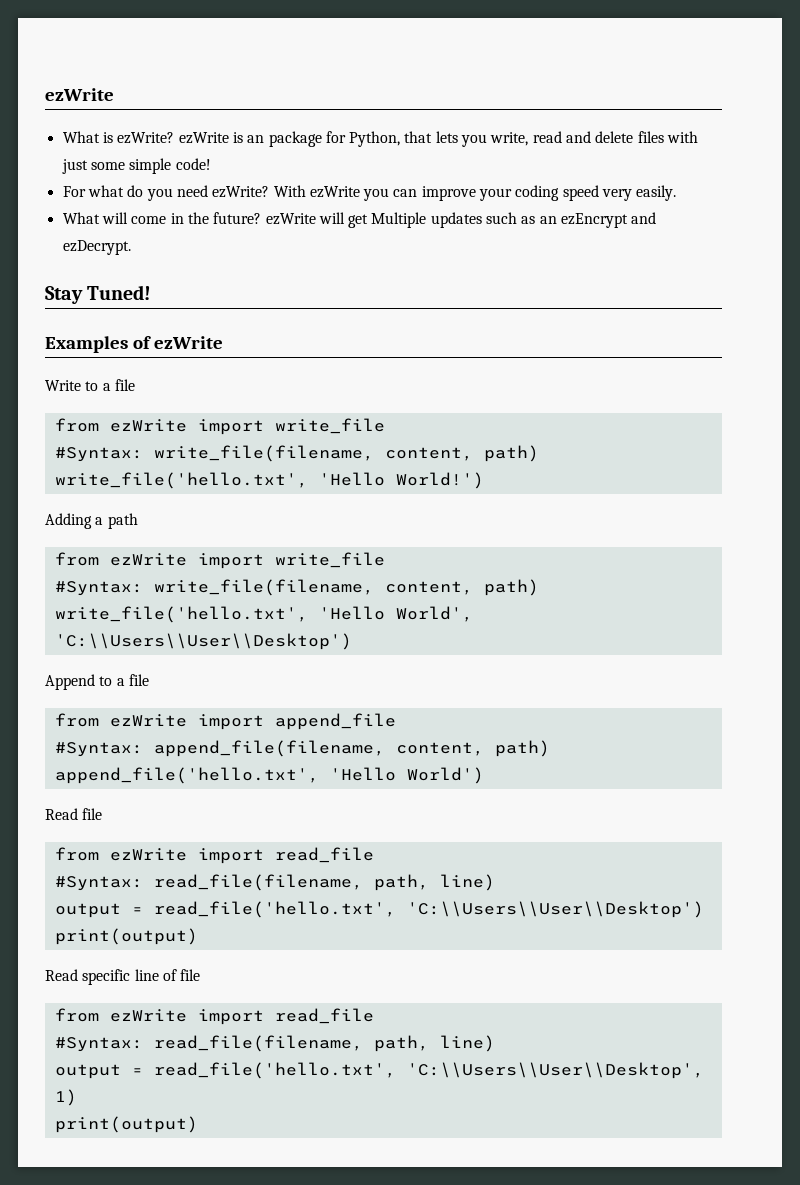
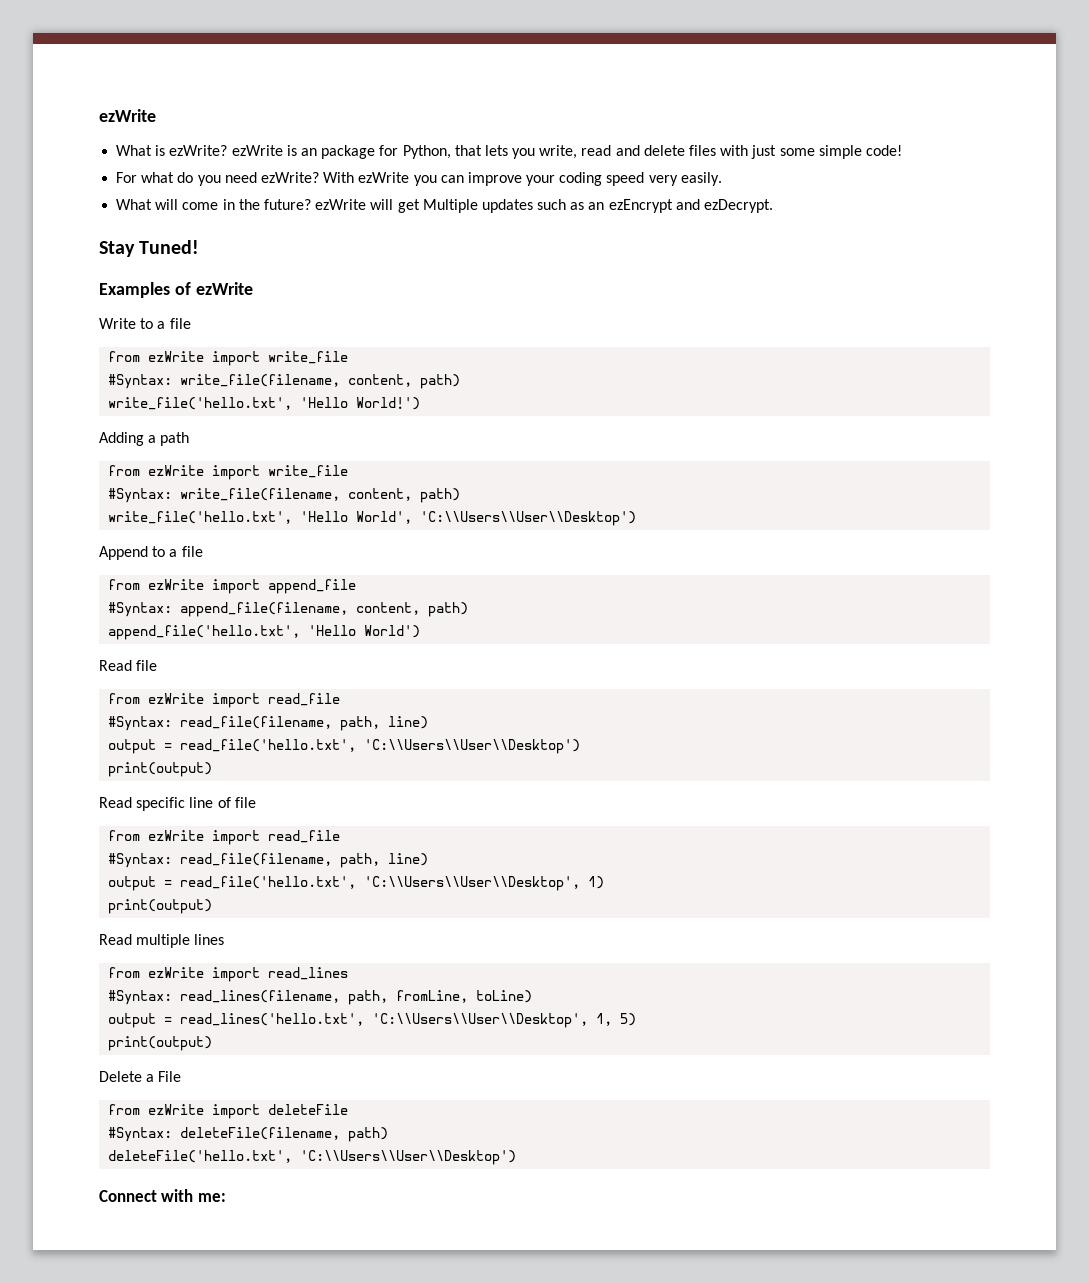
+ Read multiple lines
+ from ezWrite import read_lines
+ #Syntax: read_lines(filename, path, fromLine, toLine)
+ output = read_lines('hello.txt', 'C:\\Users\\User\\Desktop', 1, 5)
+ print(output)
+ Delete a File
+ from ezWrite import deleteFile
+ #Syntax: deleteFile(filename, path)
+ deleteFile('hello.txt', 'C:\\Users\\User\\Desktop')
+ Connect with me:

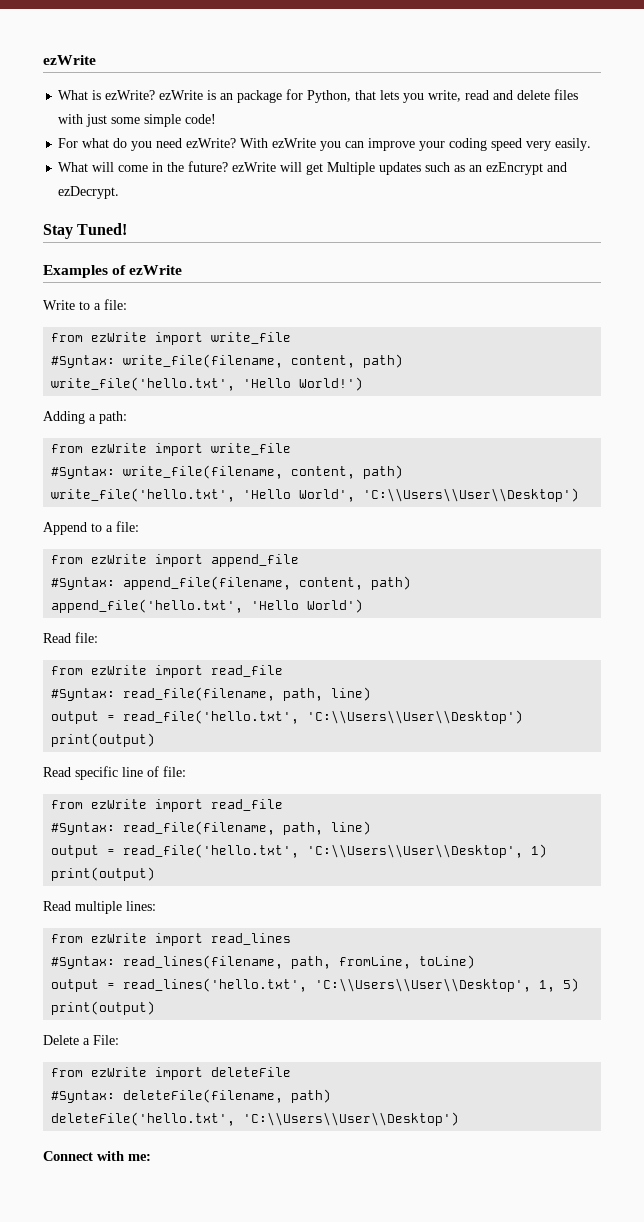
- Write to a file
+ Write to a file:
- Adding a path
+ Adding a path:
- Append to a file
+ Append to a file:
- Read file
+ Read file:
- Read specific line of file
+ Read specific line of file:
- Read multiple lines
+ Read multiple lines:
- Delete a File
+ Delete a File:

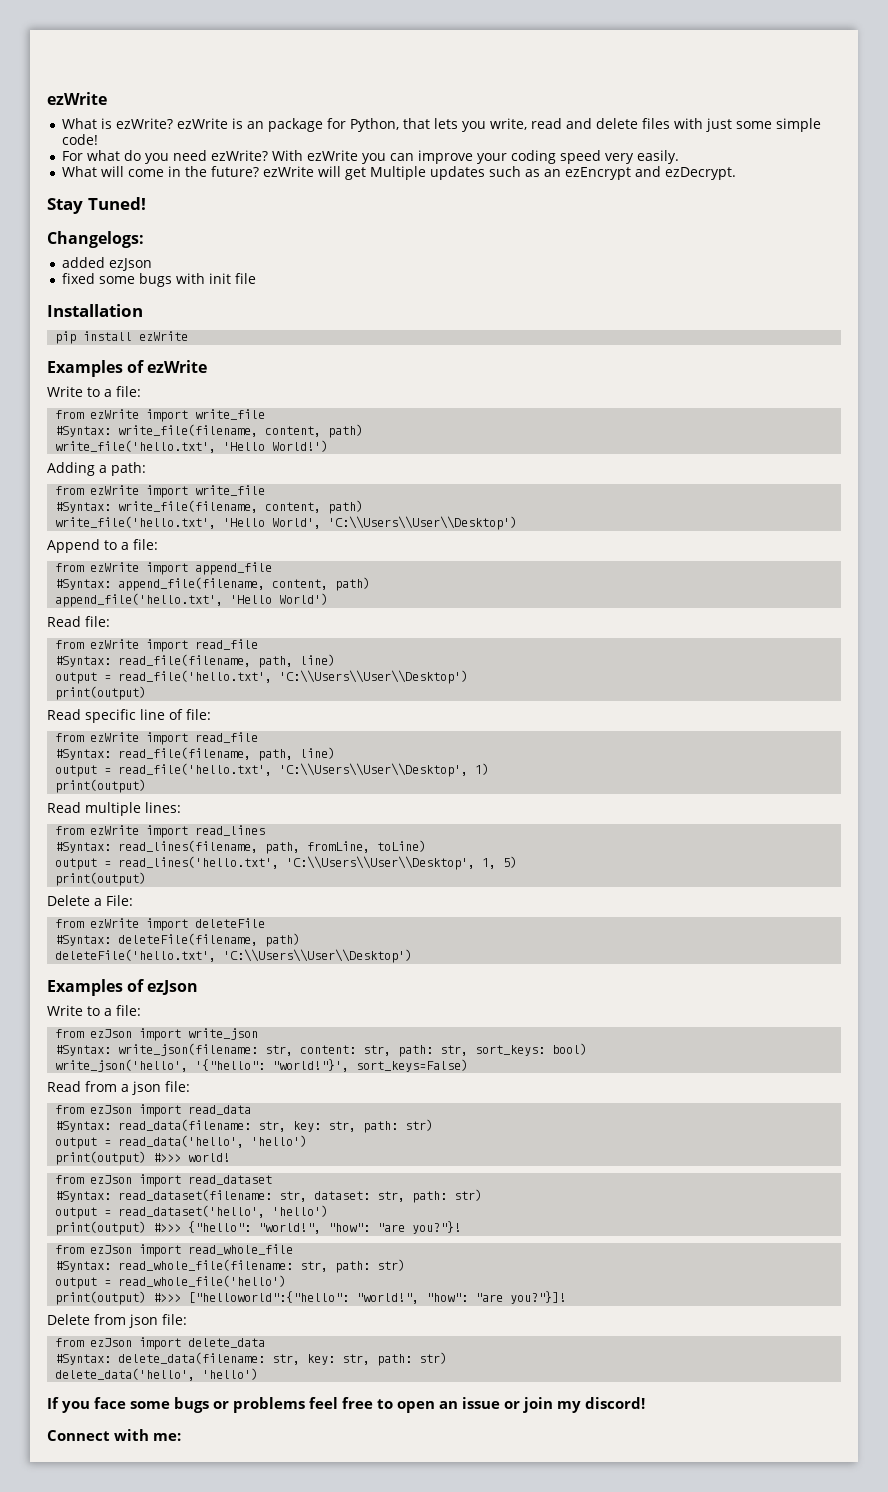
+ Changelogs:
+ added ezJson
+ fixed some bugs with init file
+ Installation
+ pip install ezWrite
+ Examples of ezJson
+ Write to a file:
+ from ezJson import write_json
+ #Syntax: write_json(filename: str, content: str, path: str, sort_keys: bool)
+ write_json('hello', '{"hello": "world!"}', sort_keys=False)
+ Read from a json file:
+ from ezJson import read_data
+ #Syntax: read_data(filename: str, key: str, path: str)
+ output = read_data('hello', 'hello')
+ print(output) #>>> world!
+ from ezJson import read_dataset
+ #Syntax: read_dataset(filename: str, dataset: str, path: str)
+ output = read_dataset('hello', 'hello')
+ print(output) #>>> {"hello": "world!", "how": "are you?"}!
+ from ezJson import read_whole_file
+ #Syntax: read_whole_file(filename: str, path: str)
+ output = read_whole_file('hello')
+ print(output) #>>> ["helloworld":{"hello": "world!", "how": "are you?"}]!
+ Delete from json file:
+ from ezJson import delete_data
+ #Syntax: delete_data(filename: str, key: str, path: str)
+ delete_data('hello', 'hello')
+ If you face some bugs or problems feel free to open an issue or join my discord!

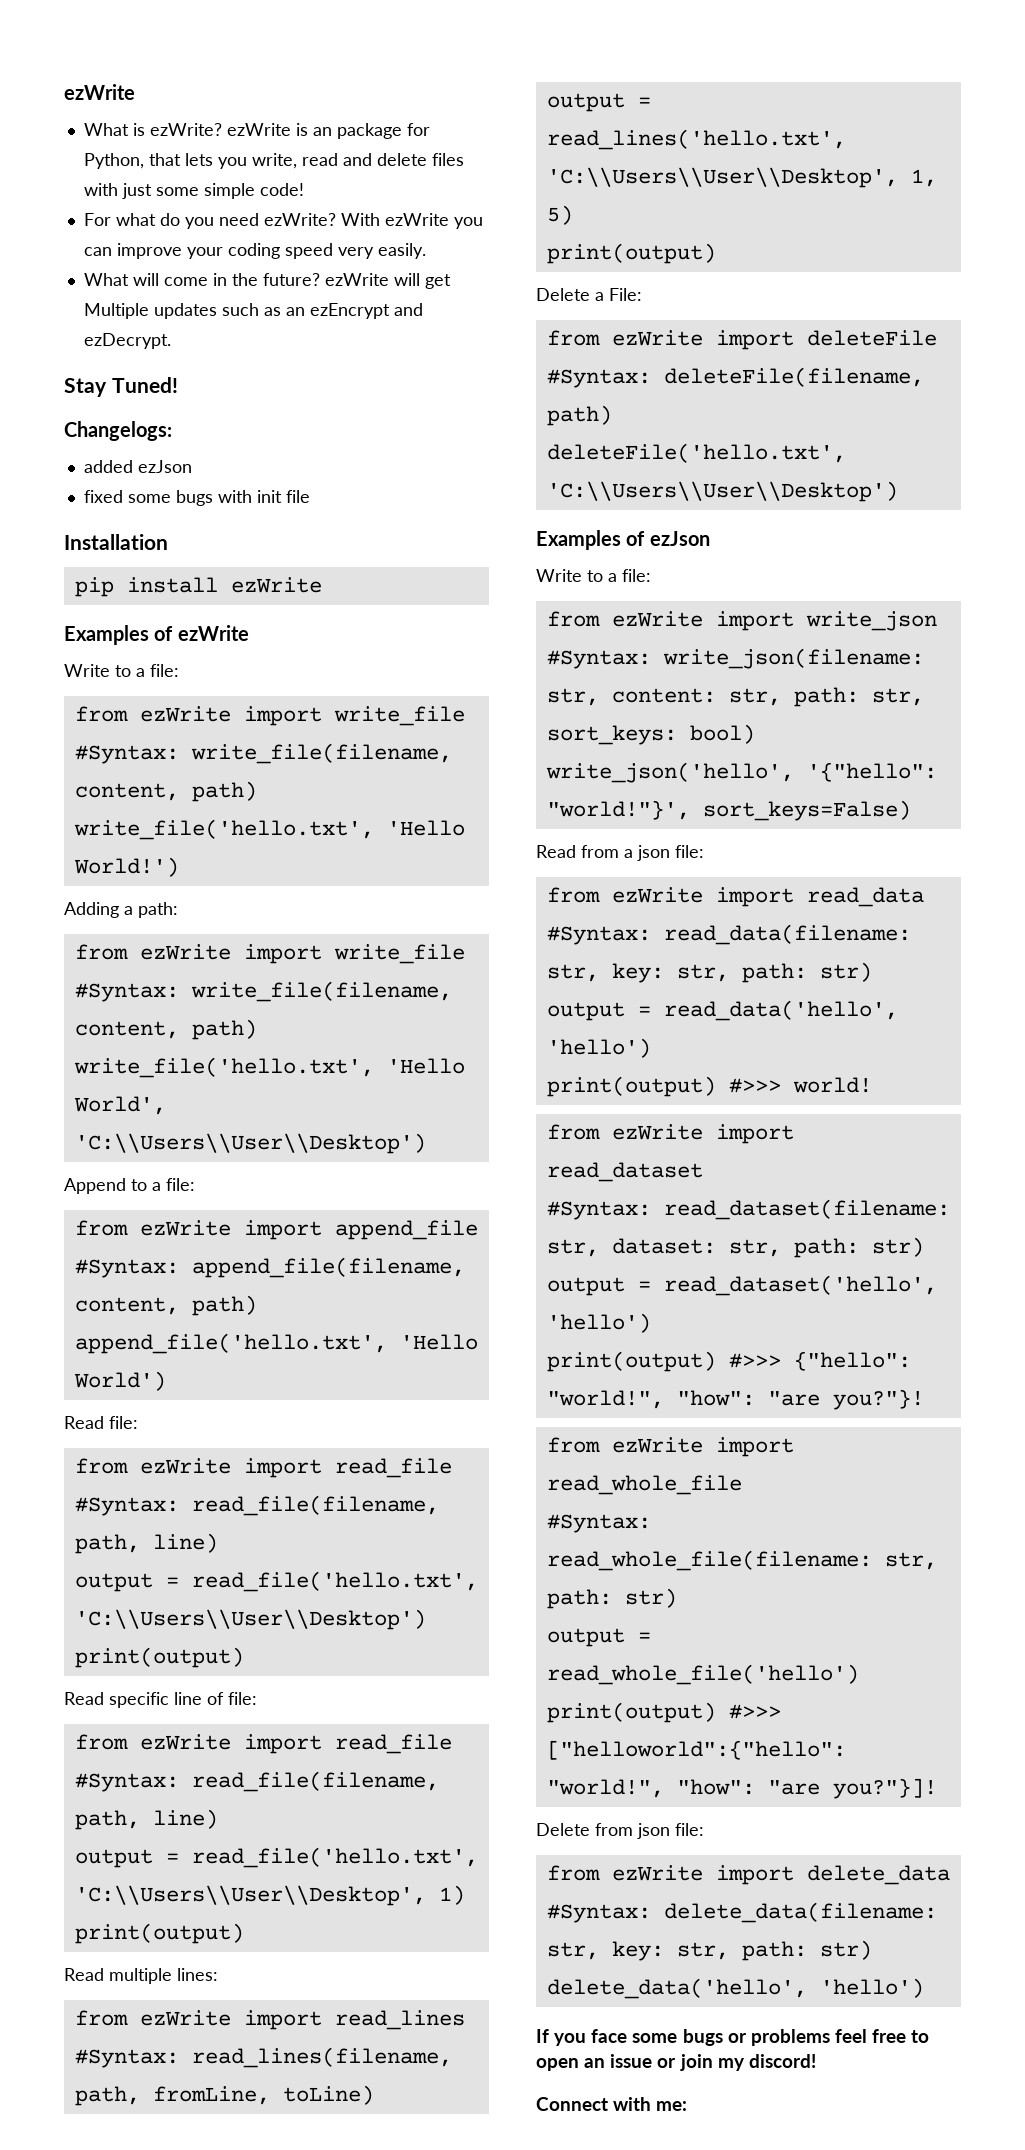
- from ezJson import write_json
+ from ezWrite import write_json
- from ezJson import read_data
+ from ezWrite import read_data
- from ezJson import read_dataset
+ from ezWrite import read_dataset
- from ezJson import read_whole_file
+ from ezWrite import read_whole_file
- from ezJson import delete_data
+ from ezWrite import delete_data

